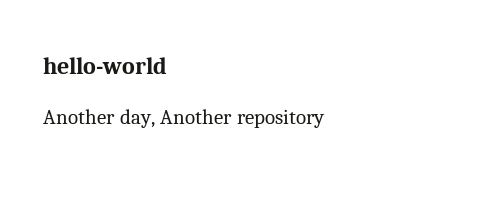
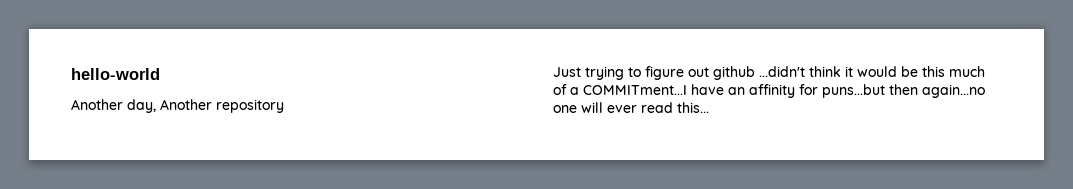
+ Just trying to figure out github ...didn't think it would be this much of a COMMITment...I have an affinity for puns...but then again...no one will ever read this...

